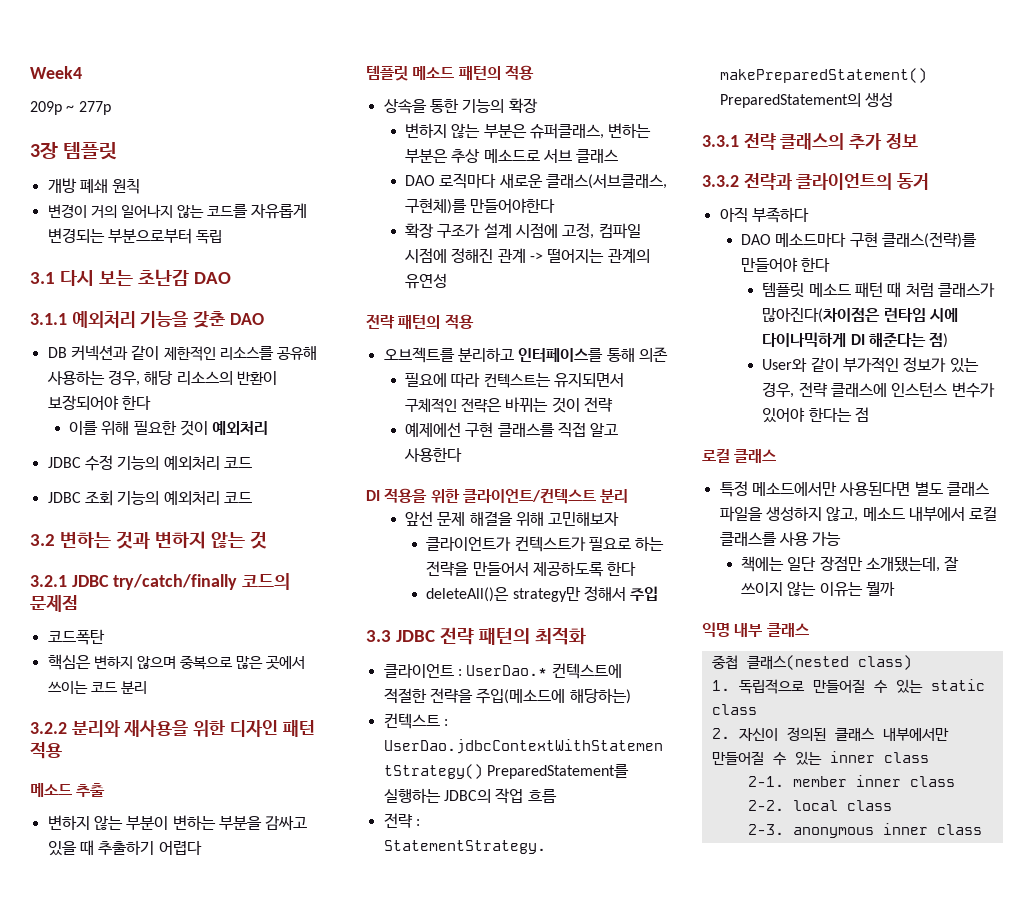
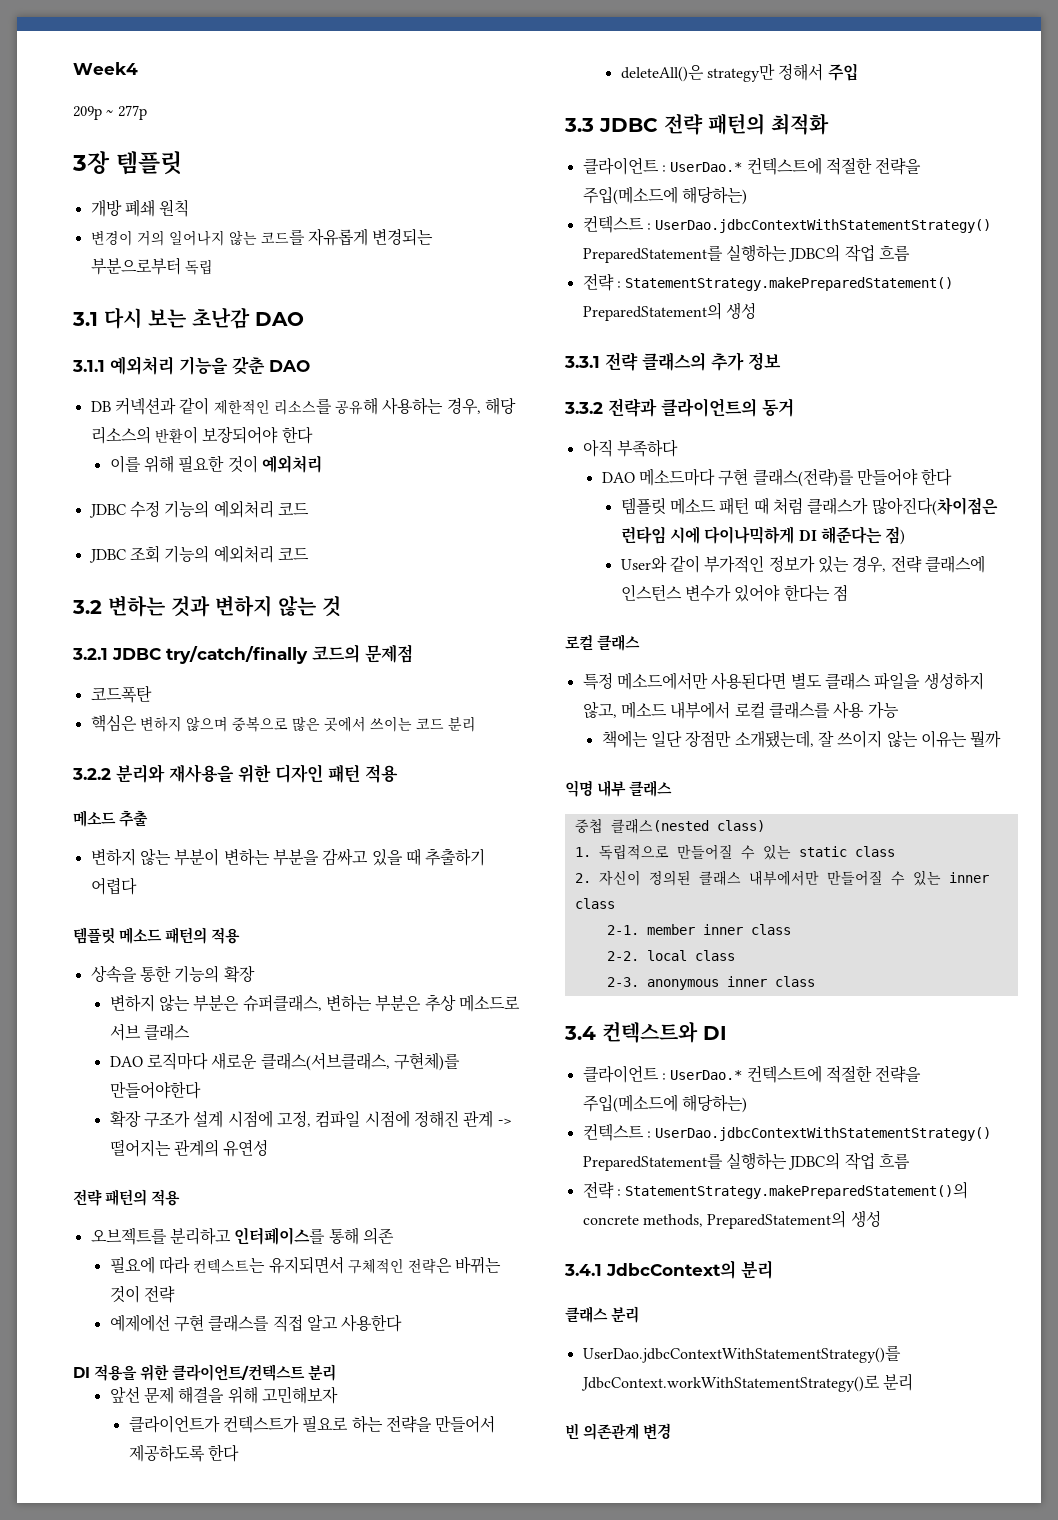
+ 3.4 컨텍스트와 DI
+ 클라이언트 : UserDao.* 컨텍스트에 적절한 전략을 주입(메소드에 해당하는)
+ 컨텍스트 : UserDao.jdbcContextWithStatementStrategy() PreparedStatement를 실행하는 JDBC의 작업 흐름
+ 전략 : StatementStrategy.makePreparedStatement()의 concrete methods, PreparedStatement의 생성
+ 3.4.1 JdbcContext의 분리
+ 클래스 분리
+ UserDao.jdbcContextWithStatementStrategy()를 JdbcContext.workWithStatementStrategy()로 분리
+ 빈 의존관계 변경

